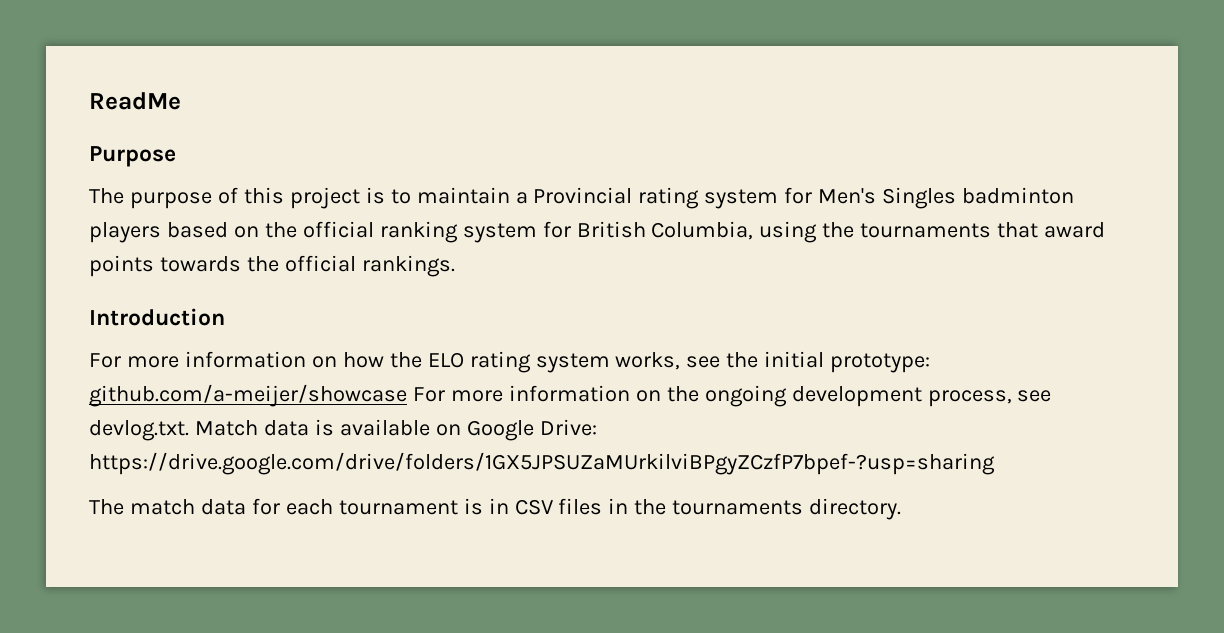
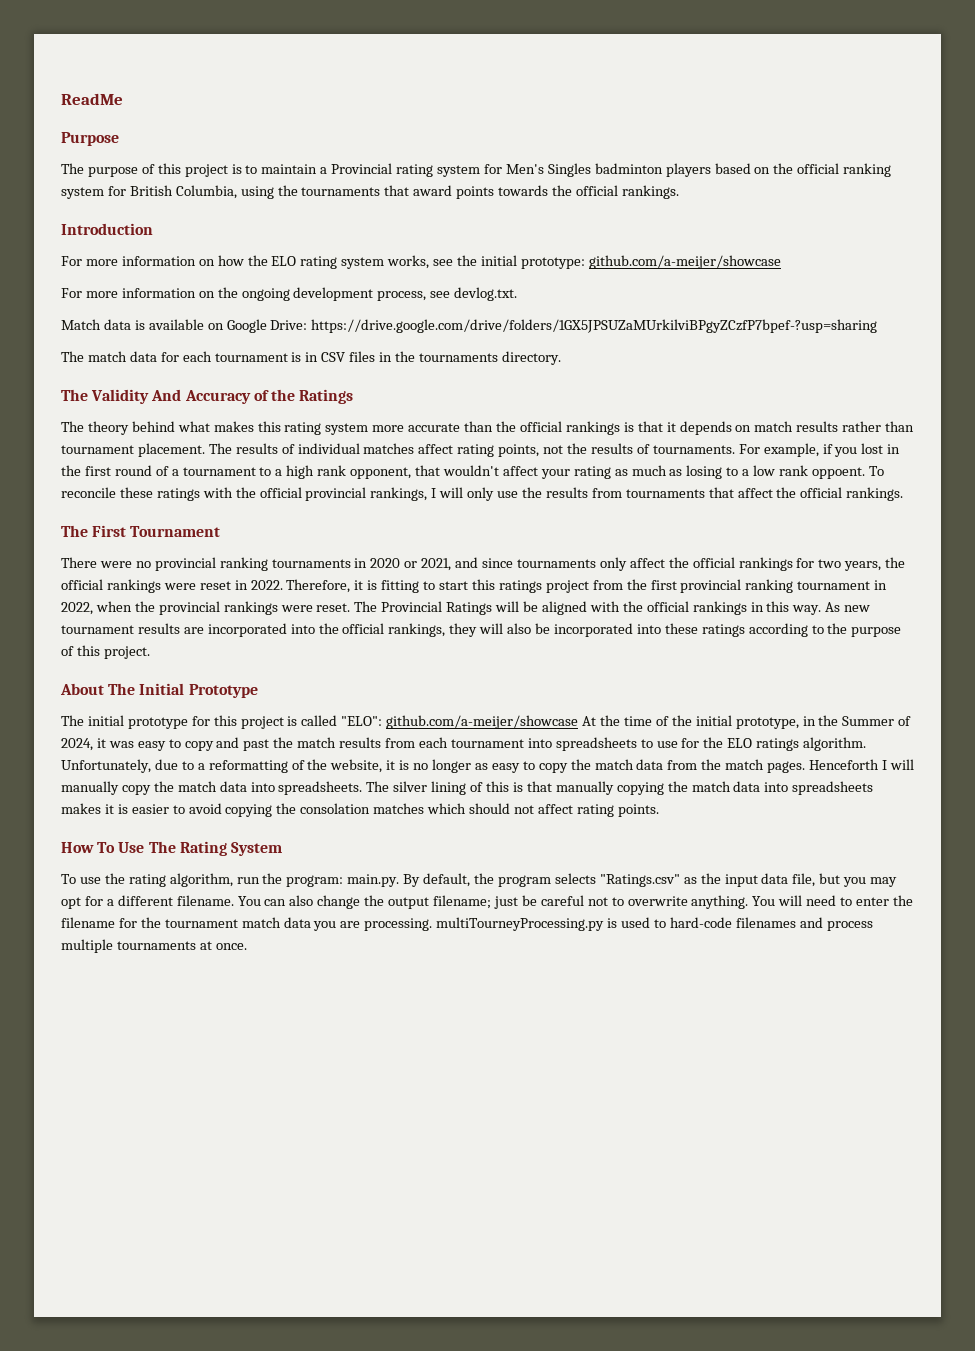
- For more information on how the ELO rating system works, see the initial prototype: github.com/a-meijer/showcase For more information on the ongoing development process, see devlog.txt. Match data is available on Google Drive: https://drive.google.com/drive/folders/1GX5JPSUZaMUrkilviBPgyZCzfP7bpef-?usp=sharing
+ For more information on how the ELO rating system works, see the initial prototype: github.com/a-meijer/showcase
+ For more information on the ongoing development process, see devlog.txt.
+ Match data is available on Google Drive: https://drive.google.com/drive/folders/1GX5JPSUZaMUrkilviBPgyZCzfP7bpef-?usp=sharing
+ The Validity And Accuracy of the Ratings
+ The theory behind what makes this rating system more accurate than the official rankings is that it depends on match results rather than tournament placement. The results of individual matches affect rating points, not the results of tournaments. For example, if you lost in the first round of a tournament to a high rank opponent, that wouldn't affect your rating as much as losing to a low rank oppoent. To reconcile these ratings with the official provincial rankings, I will only use the results from tournaments that affect the official rankings.
+ The First Tournament
+ There were no provincial ranking tournaments in 2020 or 2021, and since tournaments only affect the official rankings for two years, the official rankings were reset in 2022. Therefore, it is fitting to start this ratings project from the first provincial ranking tournament in 2022, when the provincial rankings were reset. The Provincial Ratings will be aligned with the official rankings in this way. As new tournament results are incorporated into the official rankings, they will also be incorporated into these ratings according to the purpose of this project.
+ About The Initial Prototype
+ The initial prototype for this project is called "ELO": github.com/a-meijer/showcase At the time of the initial prototype, in the Summer of 2024, it was easy to copy and past the match results from each tournament into spreadsheets to use for the ELO ratings algorithm. Unfortunately, due to a reformatting of the website, it is no longer as easy to copy the match data from the match pages. Henceforth I will manually copy the match data into spreadsheets. The silver lining of this is that manually copying the match data into spreadsheets makes it is easier to avoid copying the consolation matches which should not affect rating points.
+ How To Use The Rating System
+ To use the rating algorithm, run the program: main.py. By default, the program selects "Ratings.csv" as the input data file, but you may opt for a different filename. You can also change the output filename; just be careful not to overwrite anything. You will need to enter the filename for the tournament match data you are processing. multiTourneyProcessing.py is used to hard-code filenames and process multiple tournaments at once.

